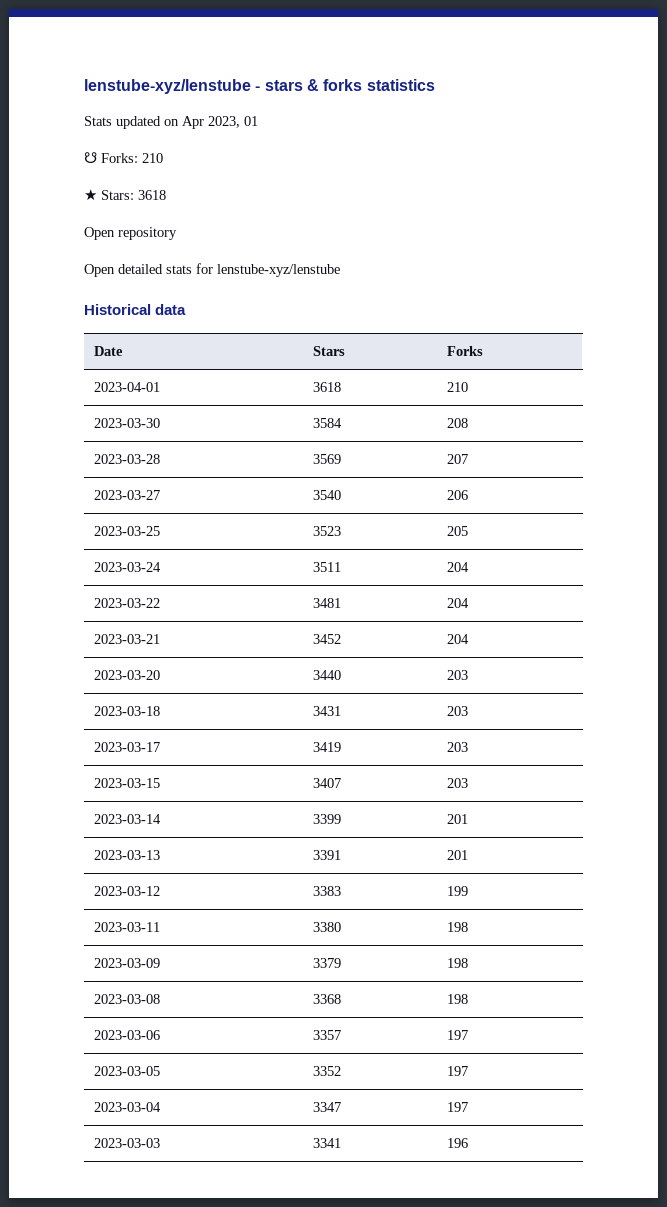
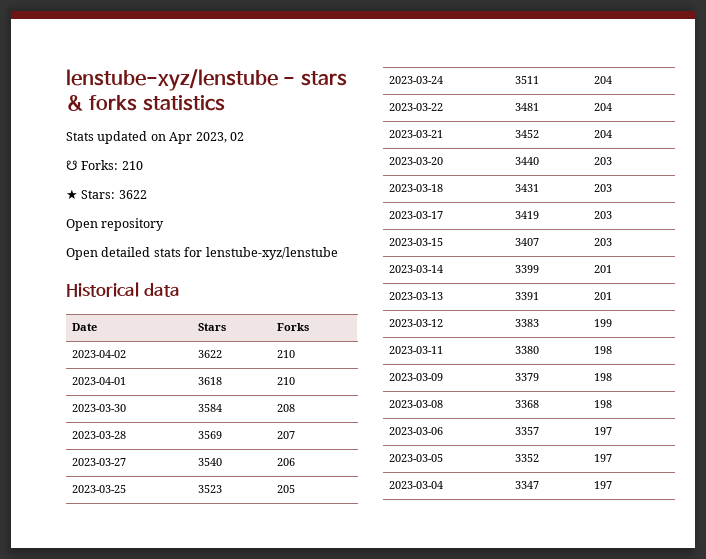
- Stats updated on Apr 2023, 01
+ Stats updated on Apr 2023, 02
- ★ Stars: 3618
+ ★ Stars: 3622
+ 2023-04-02 | 3622 | 210
- 2023-03-03 | 3341 | 196

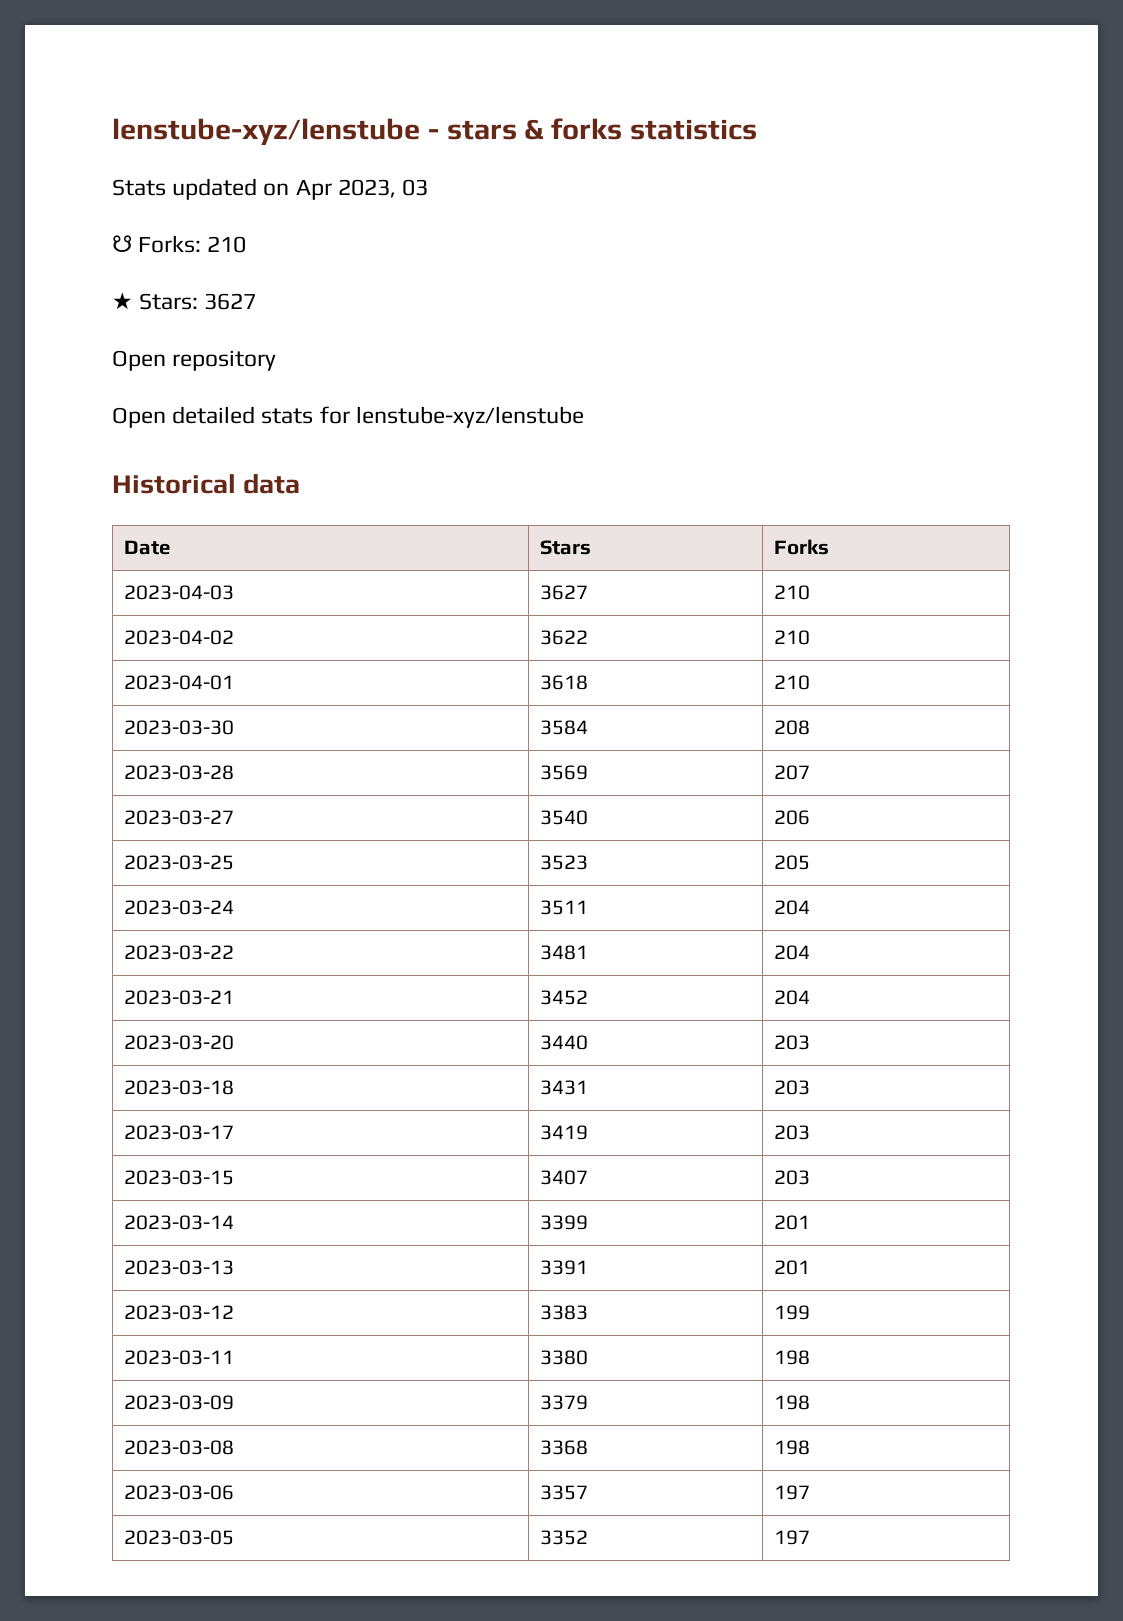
- Stats updated on Apr 2023, 02
+ Stats updated on Apr 2023, 03
- ★ Stars: 3622
+ ★ Stars: 3627
+ 2023-04-03 | 3627 | 210
- 2023-03-04 | 3347 | 197

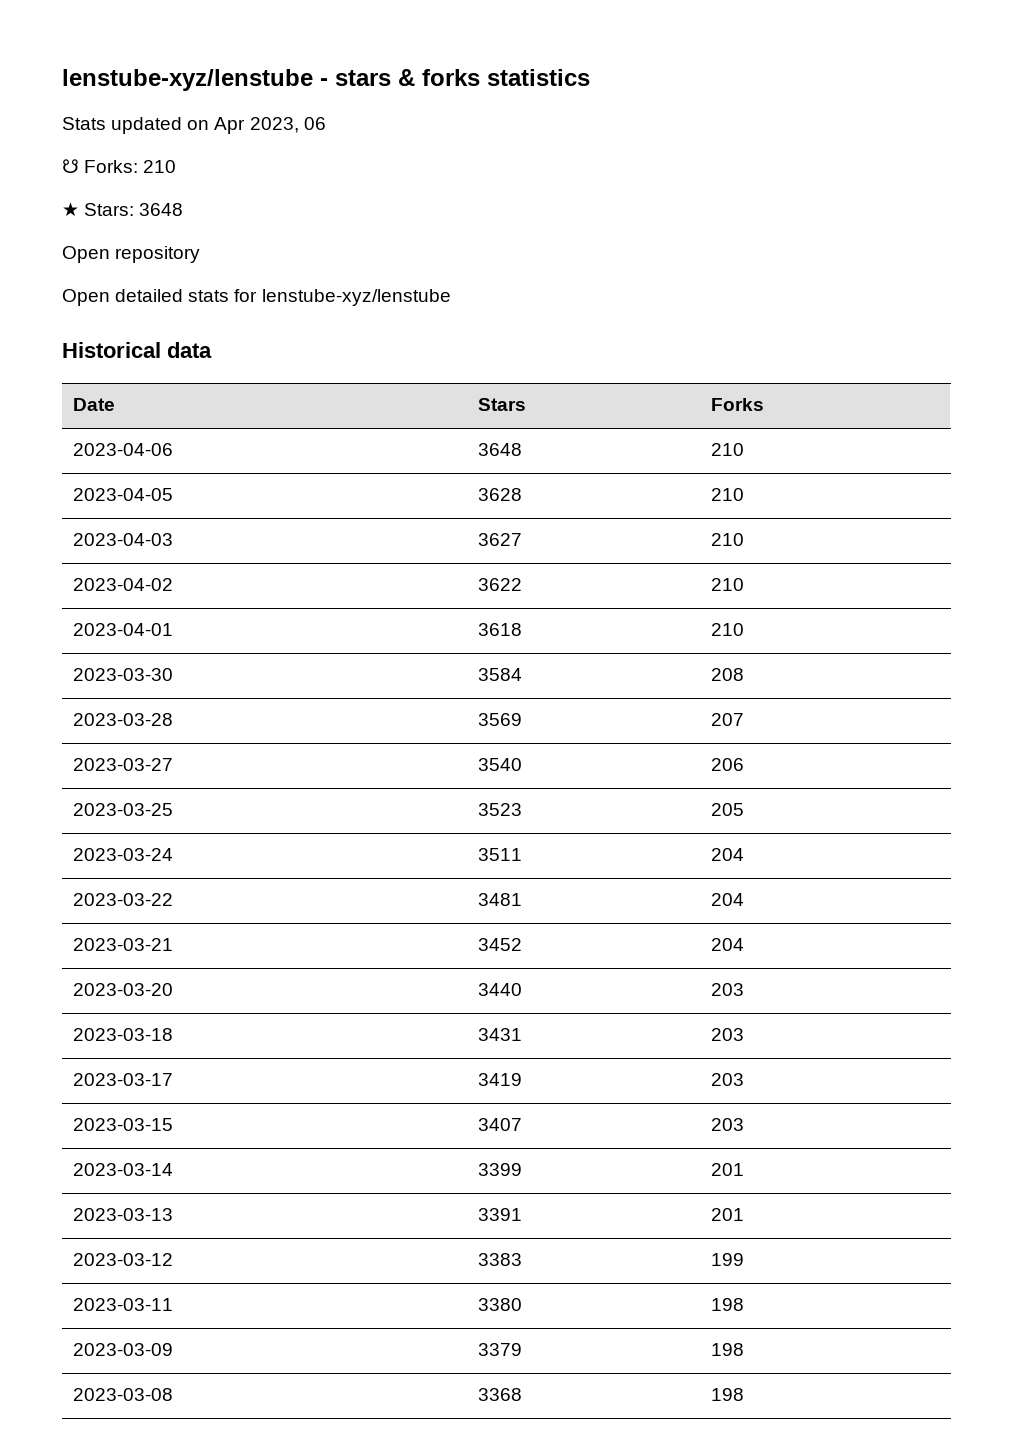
- Stats updated on Apr 2023, 03
+ Stats updated on Apr 2023, 06
- ★ Stars: 3627
+ ★ Stars: 3648
+ 2023-04-06 | 3648 | 210
+ 2023-04-05 | 3628 | 210
- 2023-03-06 | 3357 | 197
- 2023-03-05 | 3352 | 197

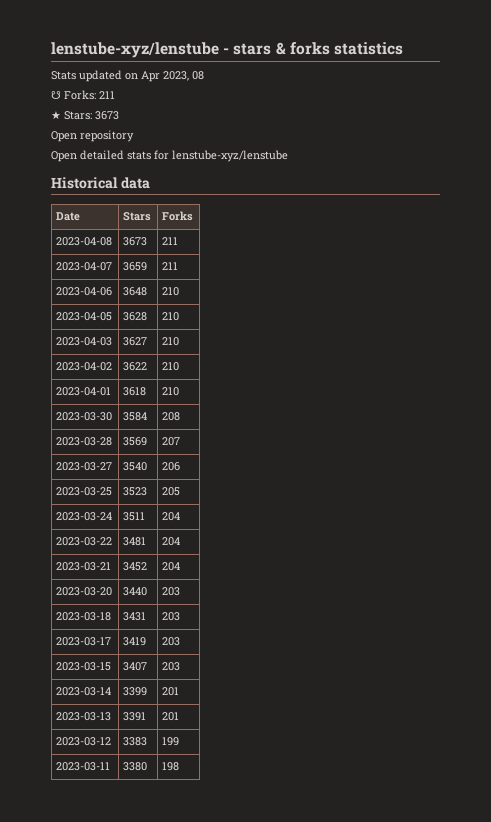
- Stats updated on Apr 2023, 06
+ Stats updated on Apr 2023, 08
- ☋ Forks: 210
+ ☋ Forks: 211
- ★ Stars: 3648
+ ★ Stars: 3673
+ 2023-04-08 | 3673 | 211
+ 2023-04-07 | 3659 | 211
- 2023-03-09 | 3379 | 198
- 2023-03-08 | 3368 | 198

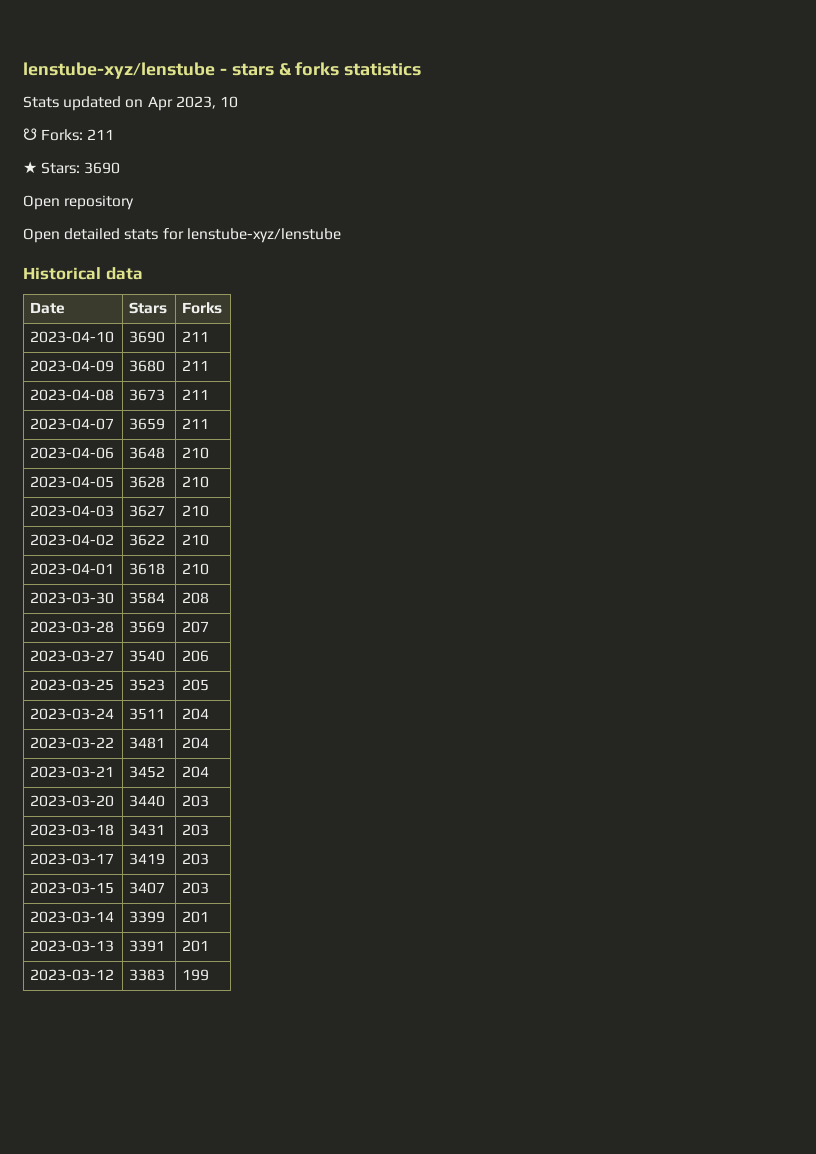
- Stats updated on Apr 2023, 08
+ Stats updated on Apr 2023, 10
- ★ Stars: 3673
+ ★ Stars: 3690
+ 2023-04-10 | 3690 | 211
+ 2023-04-09 | 3680 | 211
- 2023-03-11 | 3380 | 198

